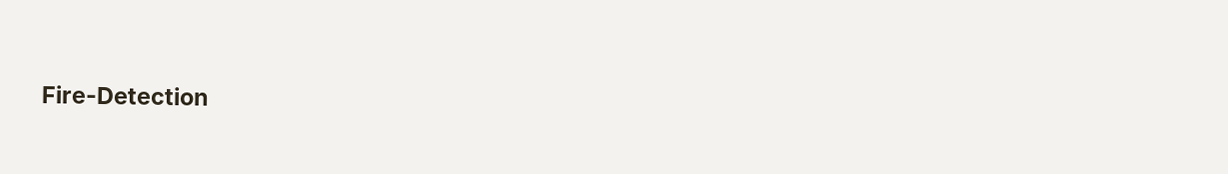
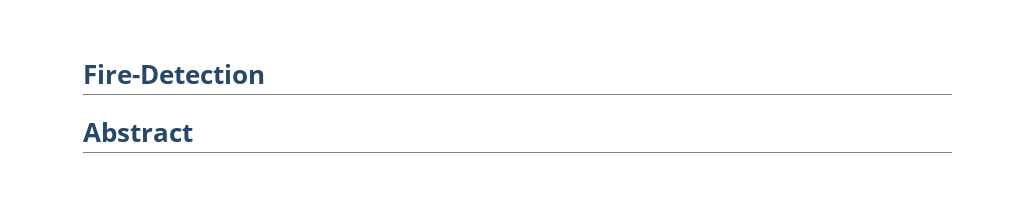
+ Abstract

